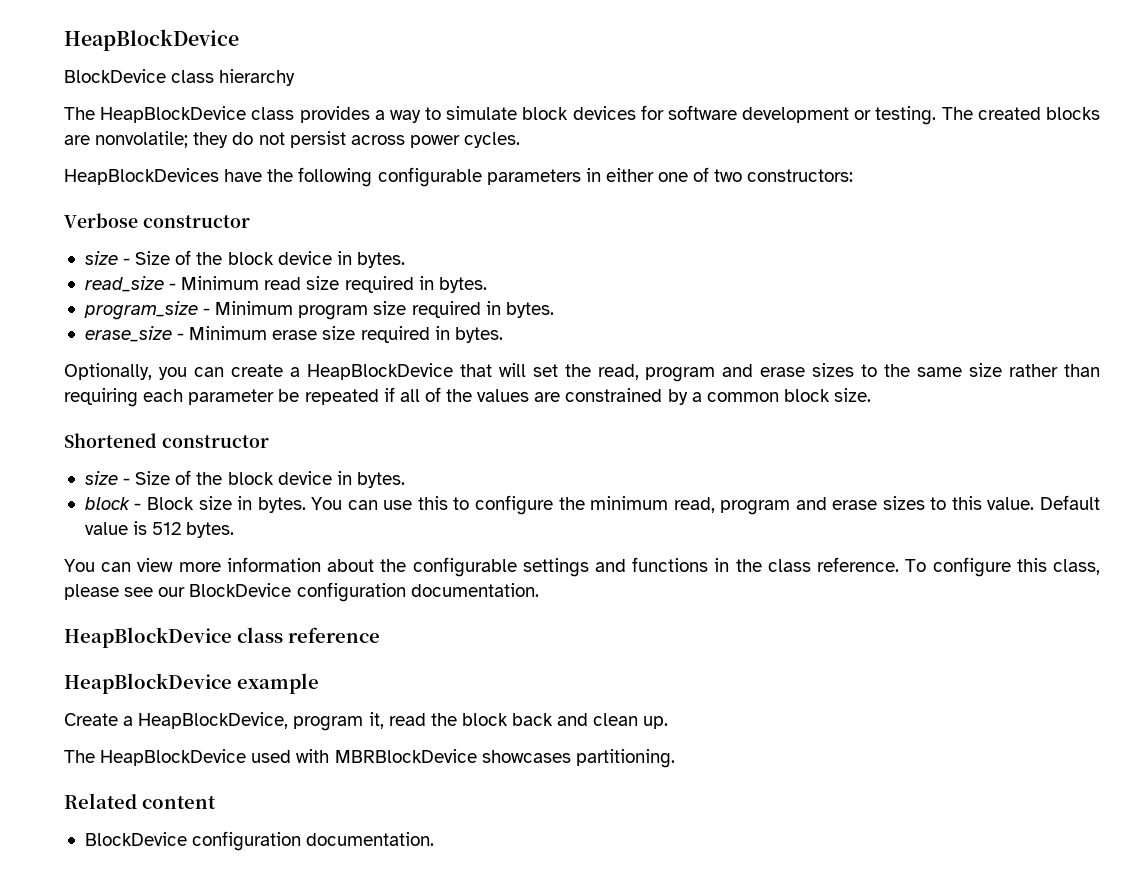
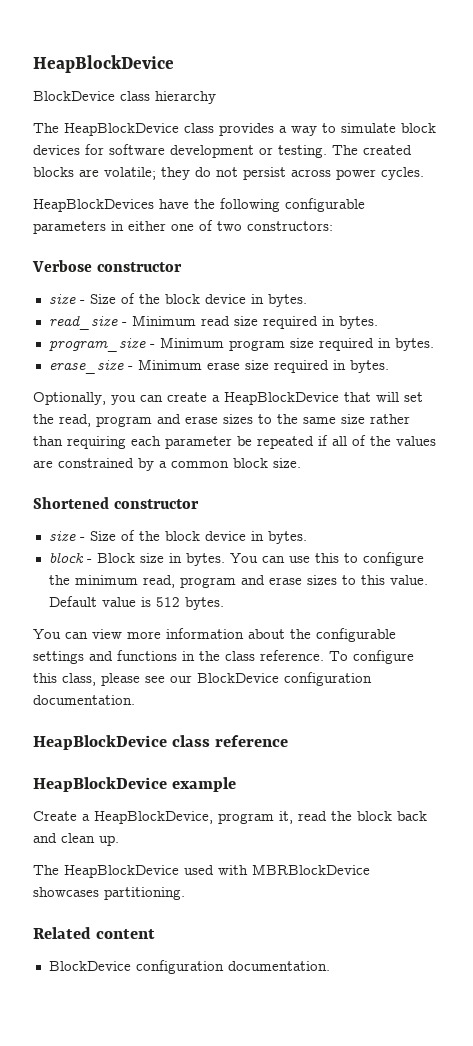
- The created blocks are nonvolatile; they do not persist across power cycles.
+ The created blocks are volatile; they do not persist across power cycles.

